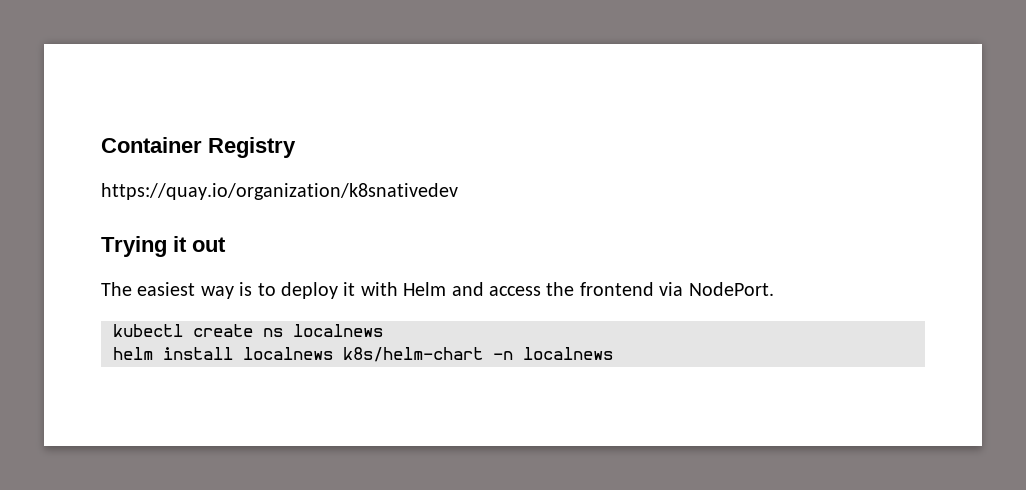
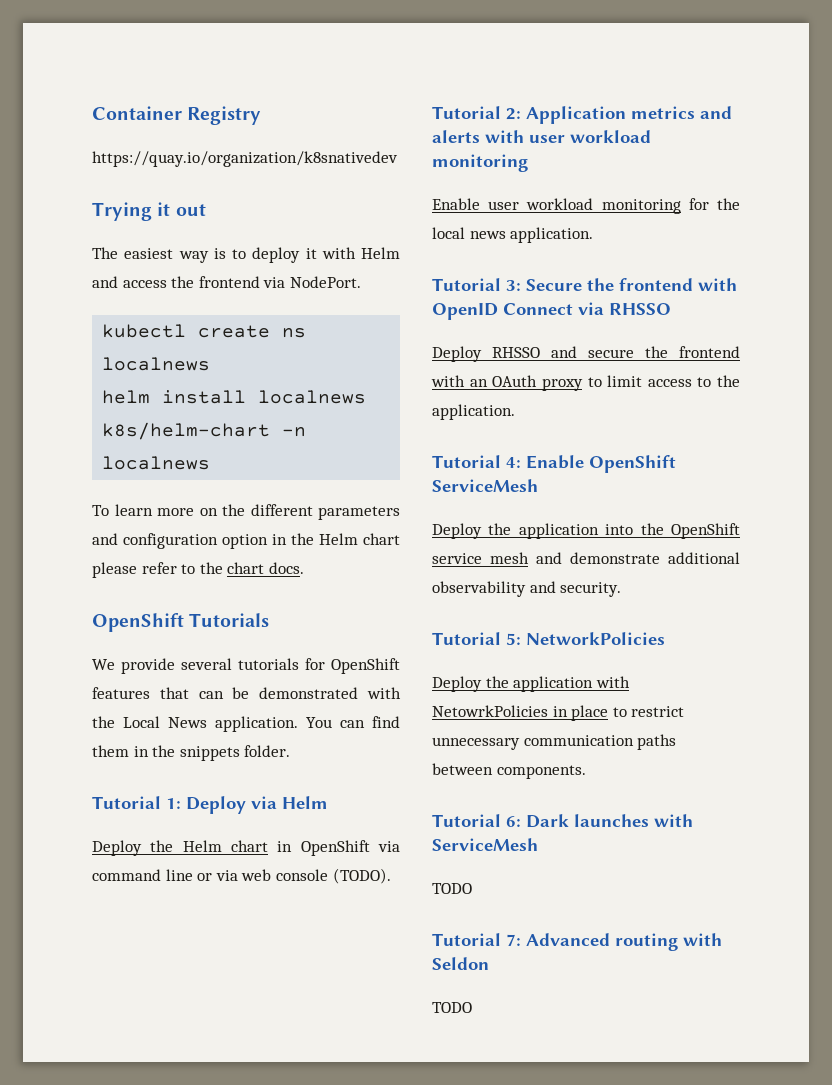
+ To learn more on the different parameters and configuration option in the Helm chart please refer to the chart docs.
+ OpenShift Tutorials
+ We provide several tutorials for OpenShift features that can be demonstrated with the Local News application. You can find them in the snippets folder.
+ Tutorial 1: Deploy via Helm
+ Deploy the Helm chart in OpenShift via command line or via web console (TODO).
+ Tutorial 2: Application metrics and alerts with user workload monitoring
+ Enable user workload monitoring for the local news application.
+ Tutorial 3: Secure the frontend with OpenID Connect via RHSSO
+ Deploy RHSSO and secure the frontend with an OAuth proxy to limit access to the application.
+ Tutorial 4: Enable OpenShift ServiceMesh
+ Deploy the application into the OpenShift service mesh and demonstrate additional observability and security.
+ Tutorial 5: NetworkPolicies
+ Deploy the application with NetowrkPolicies in place to restrict unnecessary communication paths between components.
+ Tutorial 6: Dark launches with ServiceMesh
+ TODO
+ Tutorial 7: Advanced routing with Seldon
+ TODO

